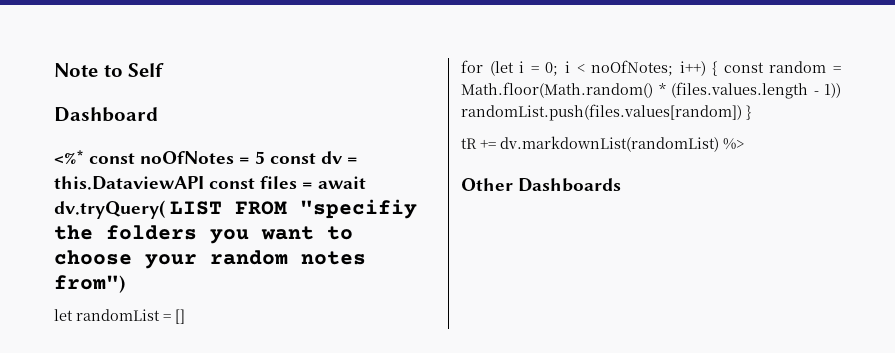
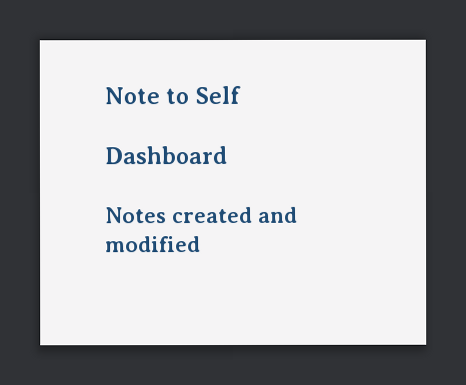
- <%* const noOfNotes = 5 const dv = this.DataviewAPI const files = await dv.tryQuery( LIST FROM "specifiy the folders you want to choose your random notes from")
- let randomList = []
- for (let i = 0; i < noOfNotes; i++) { const random = Math.floor(Math.random() * (files.values.length - 1)) randomList.push(files.values[random]) }
- tR += dv.markdownList(randomList) %>
- Other Dashboards
+ Notes created and modified

